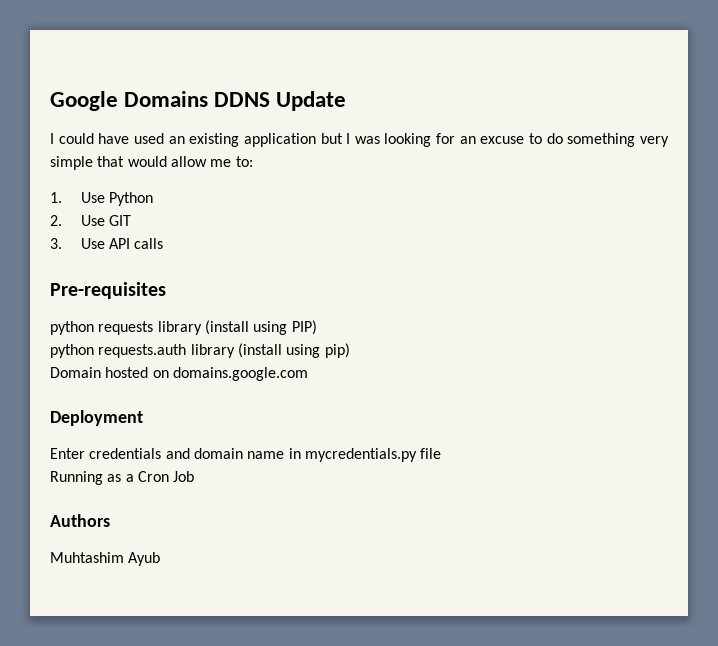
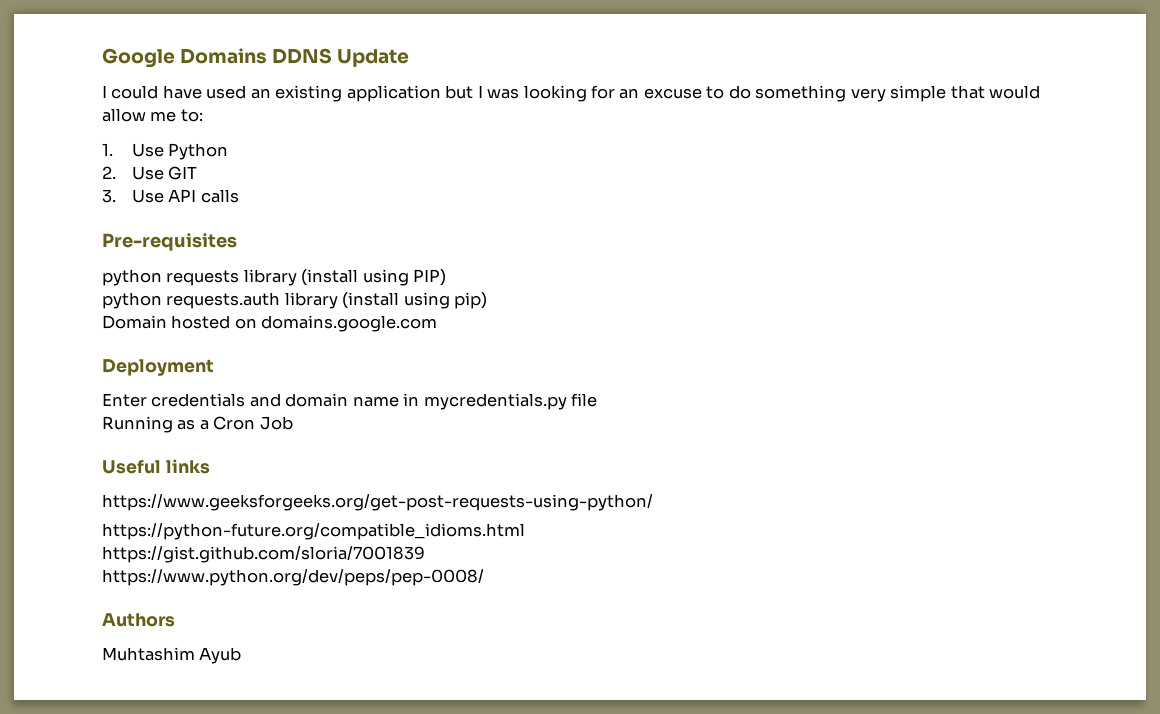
+ Useful links
+ https://www.geeksforgeeks.org/get-post-requests-using-python/
+ https://python-future.org/compatible_idioms.html
+ https://gist.github.com/sloria/7001839
+ https://www.python.org/dev/peps/pep-0008/

